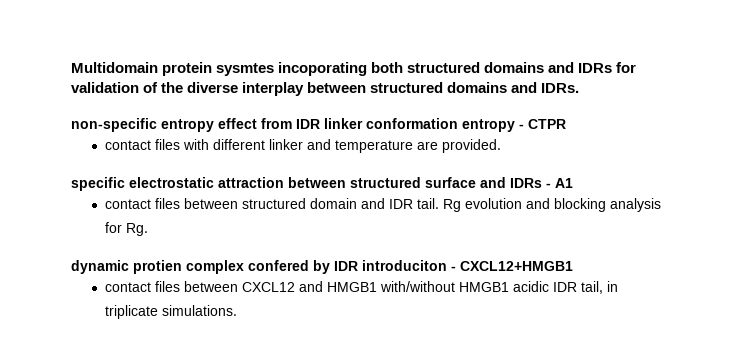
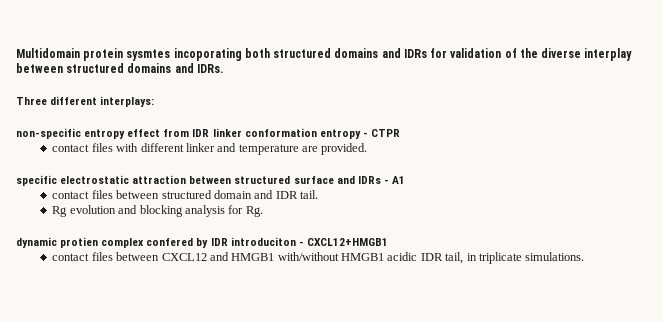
+ Three different interplays:
- contact files between structured domain and IDR tail. Rg evolution and blocking analysis for Rg.
+ contact files between structured domain and IDR tail.
+ Rg evolution and blocking analysis for Rg.

